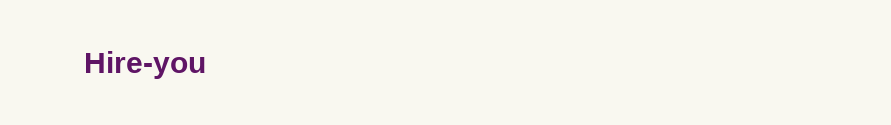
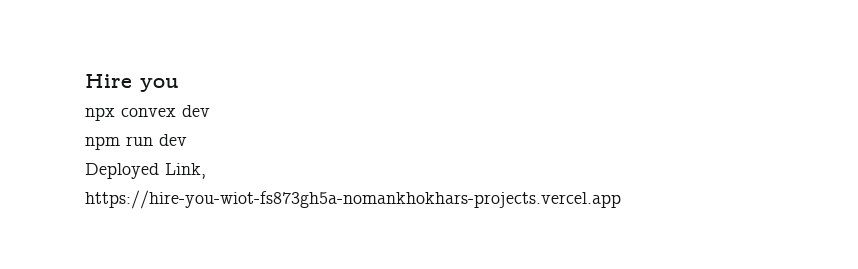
- Hire-you
+ Hire you
+ npx convex dev
+ npm run dev
+ Deployed Link,
+ https://hire-you-wiot-fs873gh5a-nomankhokhars-projects.vercel.app

